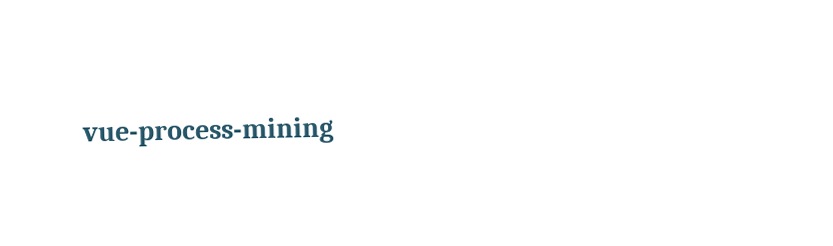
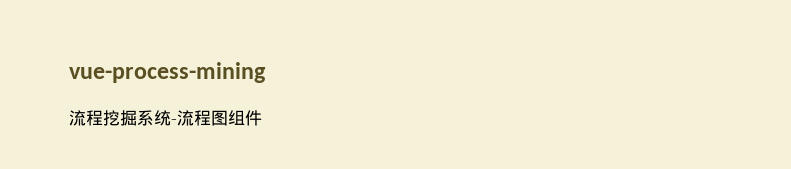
+ 流程挖掘系统-流程图组件

